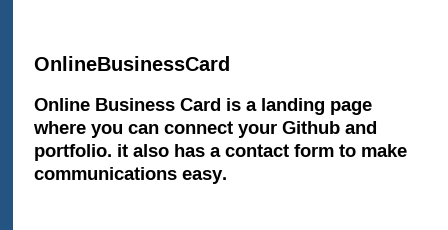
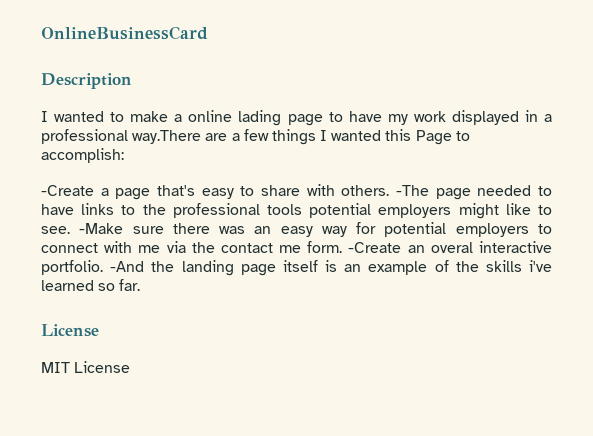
- Online Business Card is a landing page where you can connect your Github and portfolio. it also has a contact form to make communications easy.
+ Description
+ I wanted to make a online lading page to have my work displayed in a professional way.There are a few things I wanted this Page to accomplish:
+ -Create a page that's easy to share with others. -The page needed to have links to the professional tools potential employers might like to see. -Make sure there was an easy way for potential employers to connect with me via the contact me form. -Create an overal interactive portfolio. -And the landing page itself is an example of the skills i've learned so far.
+ License
+ MIT License

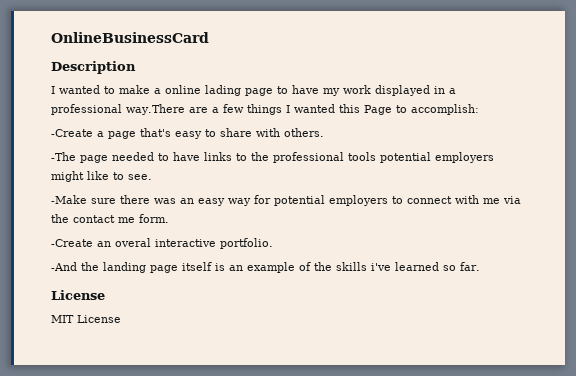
- -Create a page that's easy to share with others. -The page needed to have links to the professional tools potential employers might like to see. -Make sure there was an easy way for potential employers to connect with me via the contact me form. -Create an overal interactive portfolio. -And the landing page itself is an example of the skills i've learned so far.
+ -Create a page that's easy to share with others.
+ -The page needed to have links to the professional tools potential employers might like to see.
+ -Make sure there was an easy way for potential employers to connect with me via the contact me form.
+ -Create an overal interactive portfolio.
+ -And the landing page itself is an example of the skills i've learned so far.

